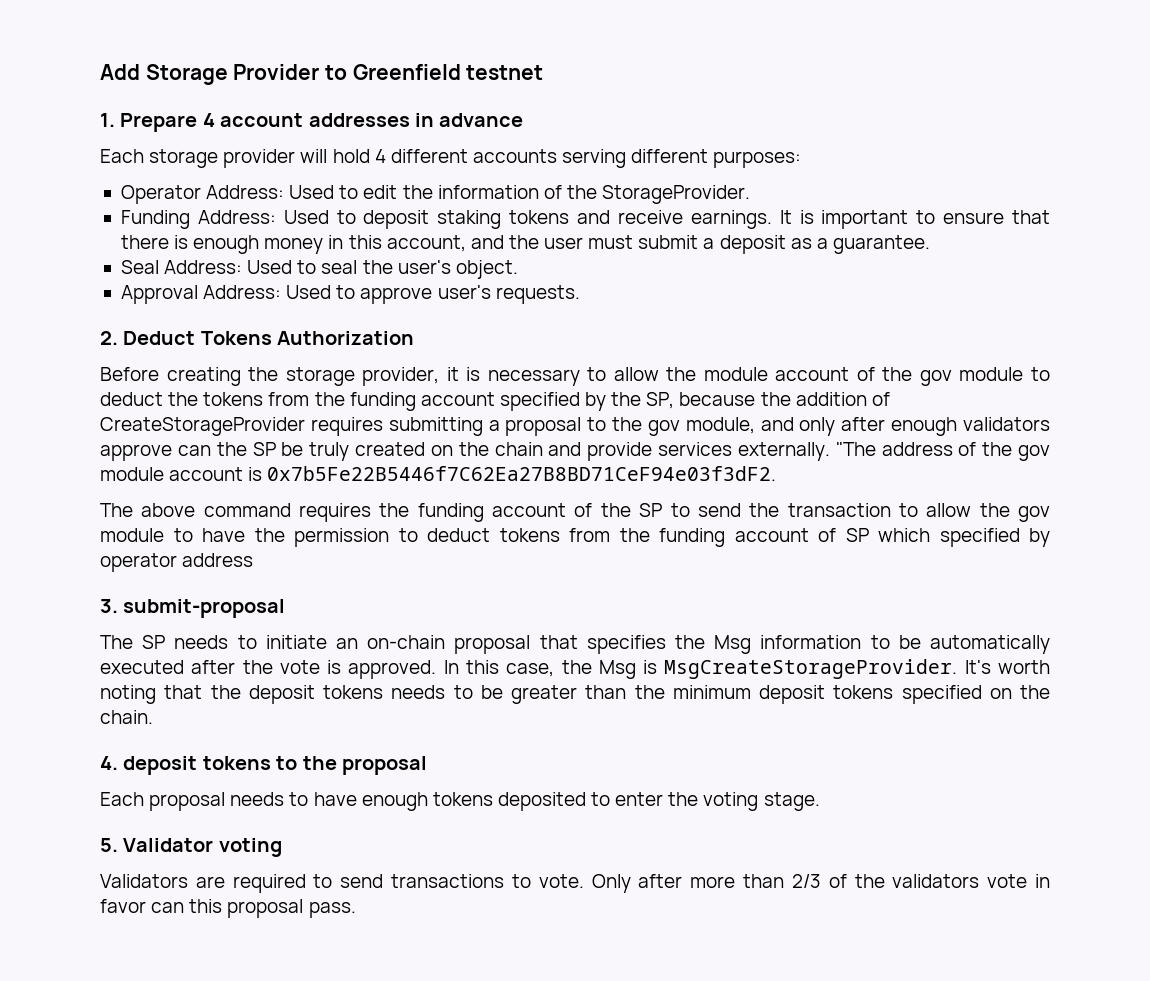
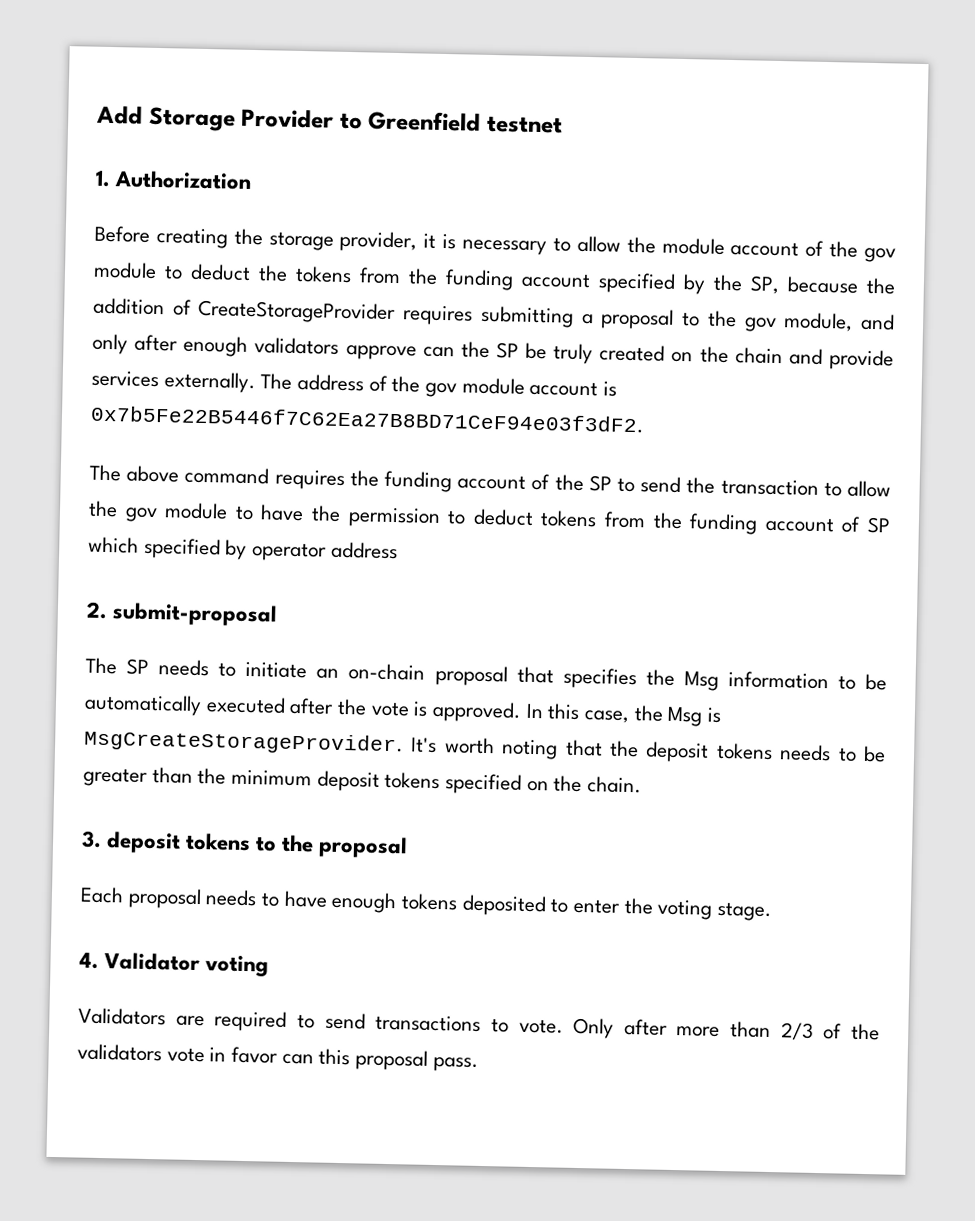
- 1. Prepare 4 account addresses in advance
- Each storage provider will hold 4 different accounts serving different purposes:
- Operator Address: Used to edit the information of the StorageProvider.
- Funding Address: Used to deposit staking tokens and receive earnings. It is important to ensure that there is enough money in this account, and the user must submit a deposit as a guarantee.
- Seal Address: Used to seal the user's object.
- Approval Address: Used to approve user's requests.
- 2. Deduct Tokens Authorization
+ 1. Authorization
- "The address of the gov module account is 0x7b5Fe22B5446f7C62Ea27B8BD71CeF94e03f3dF2.
+ The address of the gov module account is 0x7b5Fe22B5446f7C62Ea27B8BD71CeF94e03f3dF2.
- 3. submit-proposal
+ 2. submit-proposal
- 4. deposit tokens to the proposal
+ 3. deposit tokens to the proposal
- 5. Validator voting
+ 4. Validator voting

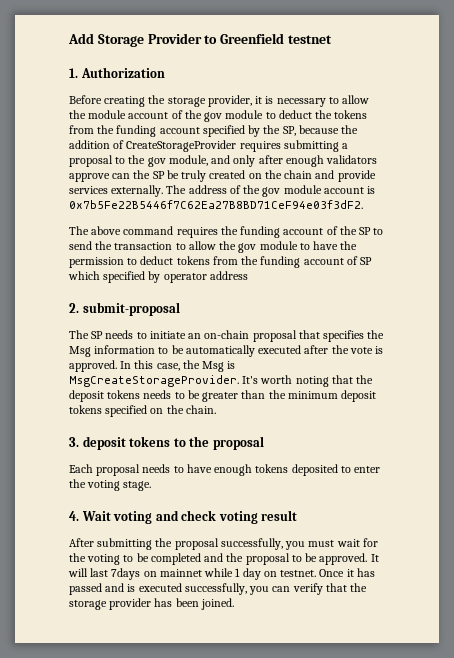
- 4. Validator voting
- Validators are required to send transactions to vote. Only after more than 2/3 of the validators vote in favor can this proposal pass.
+ 4. Wait voting and check voting result
+ After submitting the proposal successfully, you must wait for the voting to be completed and the proposal to be approved. It will last 7days on mainnet while 1 day on testnet. Once it has passed and is executed successfully, you can verify that the storage provider has been joined.

